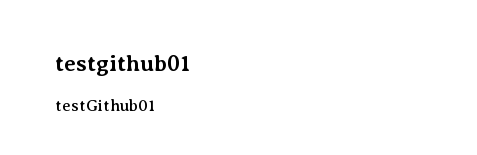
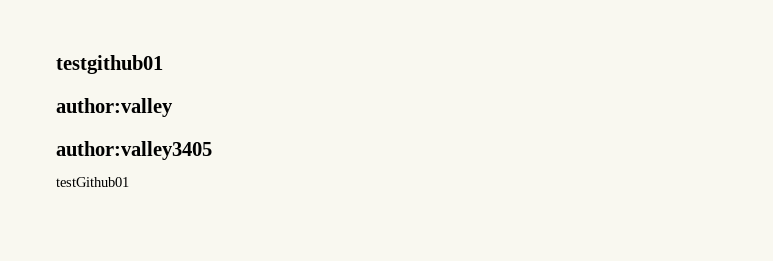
+ author:valley
+ author:valley3405

